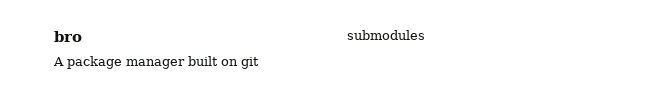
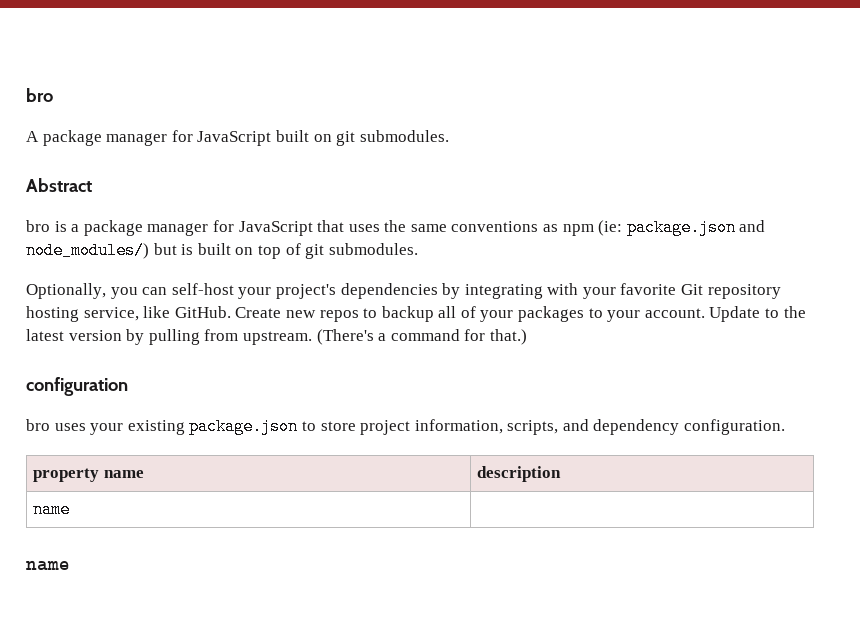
- A package manager built on git submodules
+ A package manager for JavaScript built on git submodules.
+ Abstract
+ bro is a package manager for JavaScript that uses the same conventions as npm (ie: package.json and node_modules/) but is built on top of git submodules.
+ Optionally, you can self-host your project's dependencies by integrating with your favorite Git repository hosting service, like GitHub. Create new repos to backup all of your packages to your account. Update to the latest version by pulling from upstream. (There's a command for that.)
+ configuration
+ bro uses your existing package.json to store project information, scripts, and dependency configuration.
+ property name | description
+ name |
+ name

